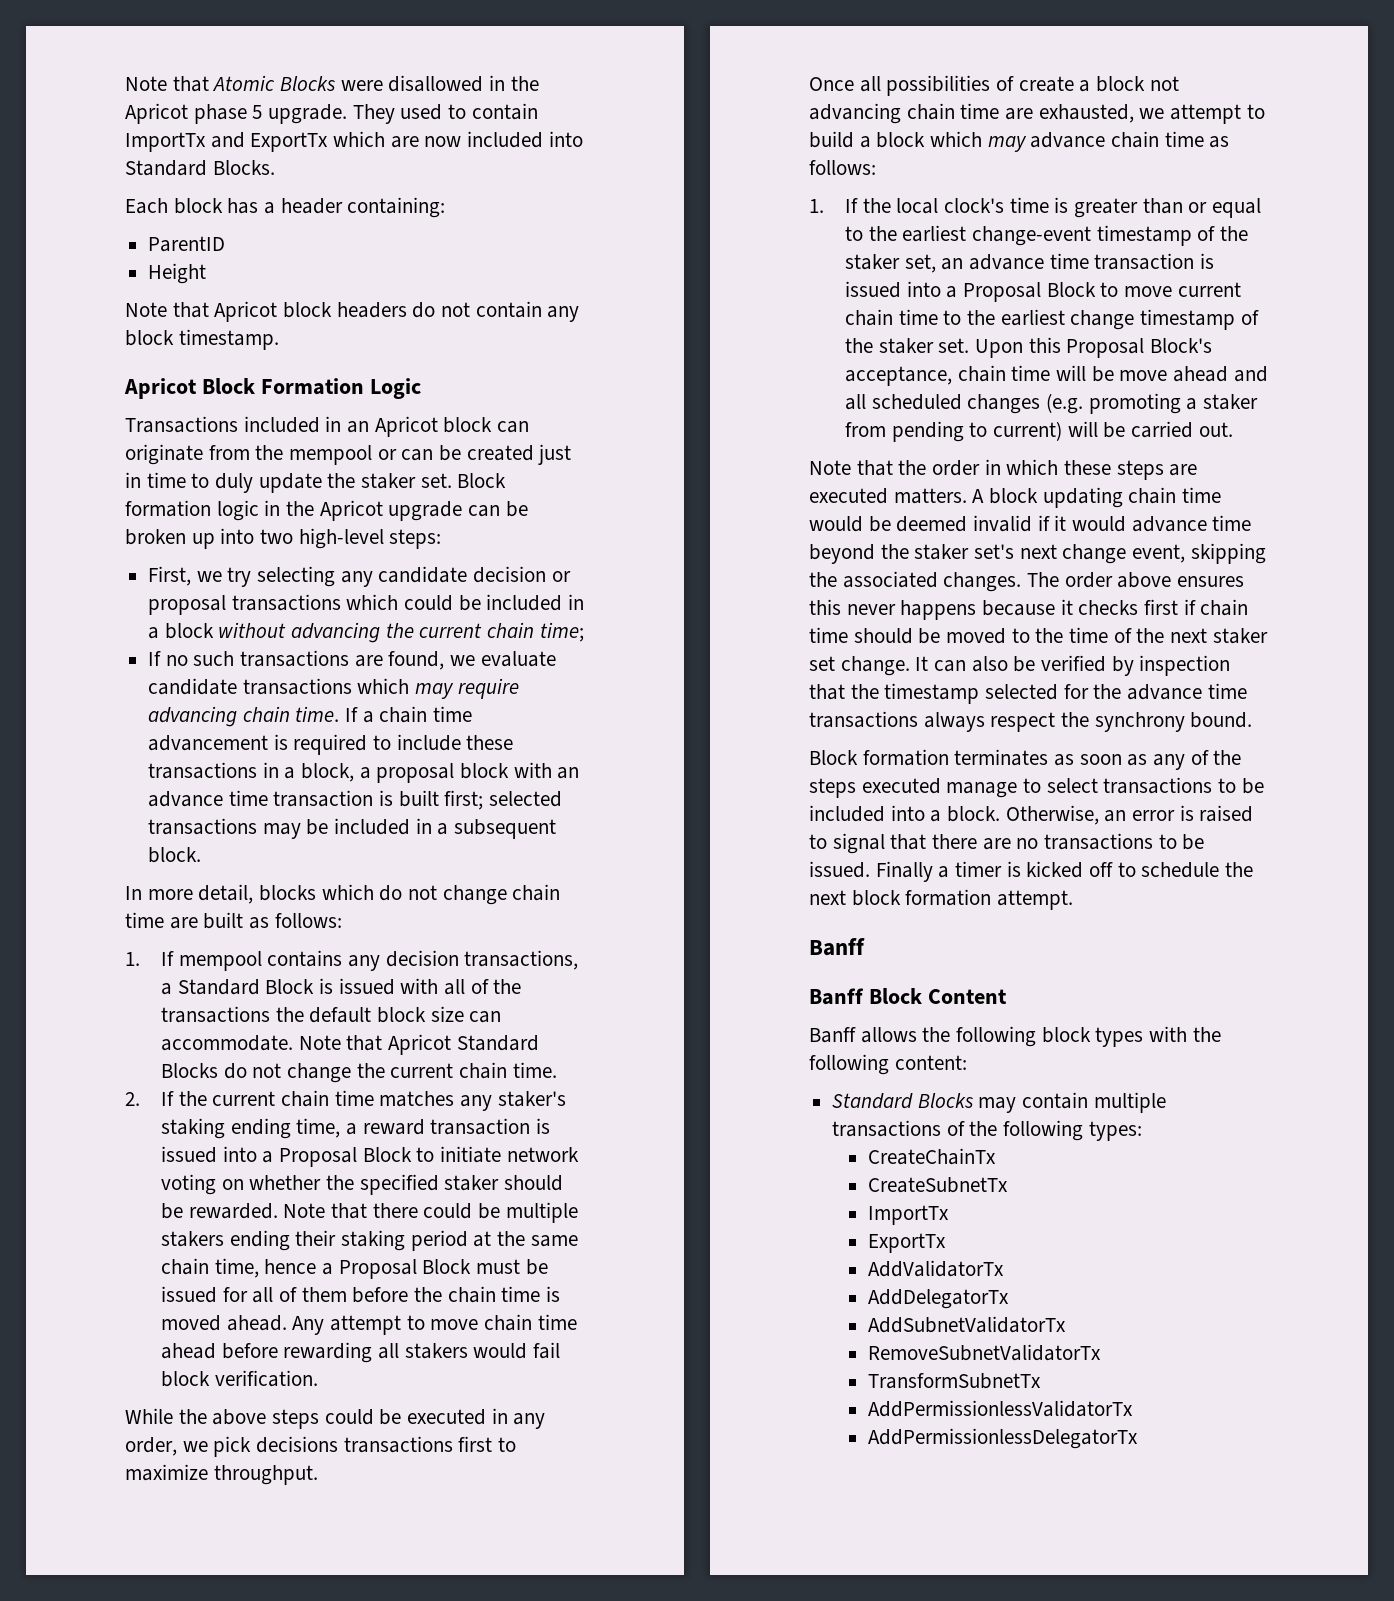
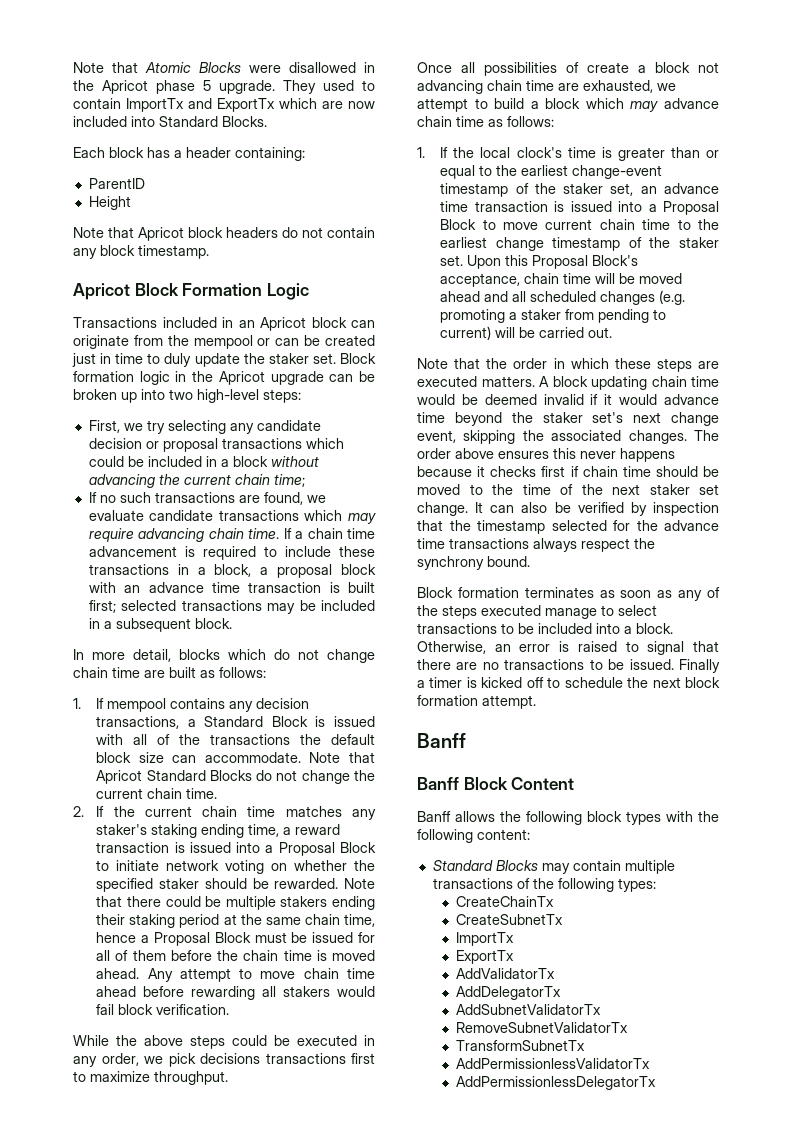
- Upon this Proposal Block's acceptance, chain time will be move ahead and all scheduled changes (e.g. promoting a staker from pending to current) will be carried out.
+ Upon this Proposal Block's acceptance, chain time will be moved ahead and all scheduled changes (e.g. promoting a staker from pending to current) will be carried out.

